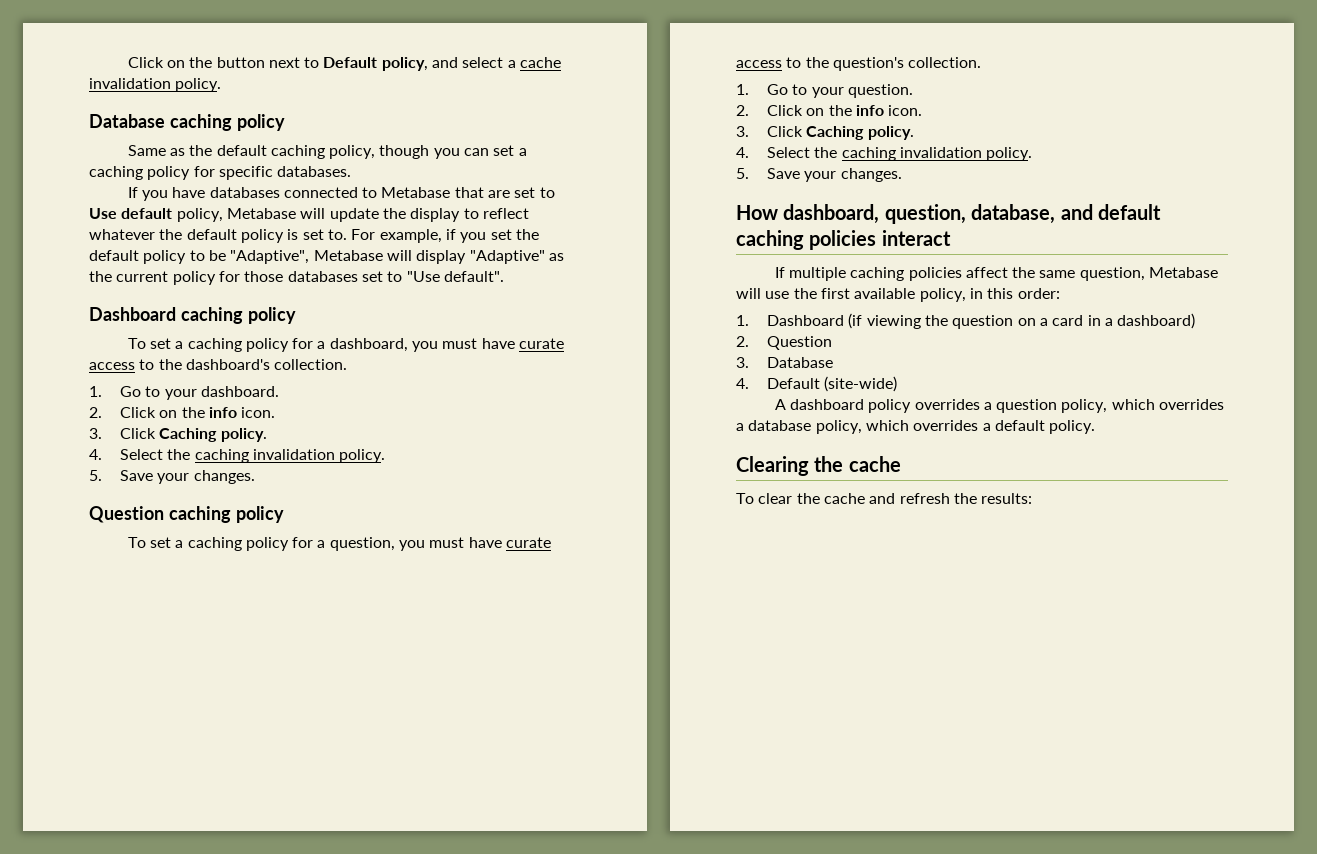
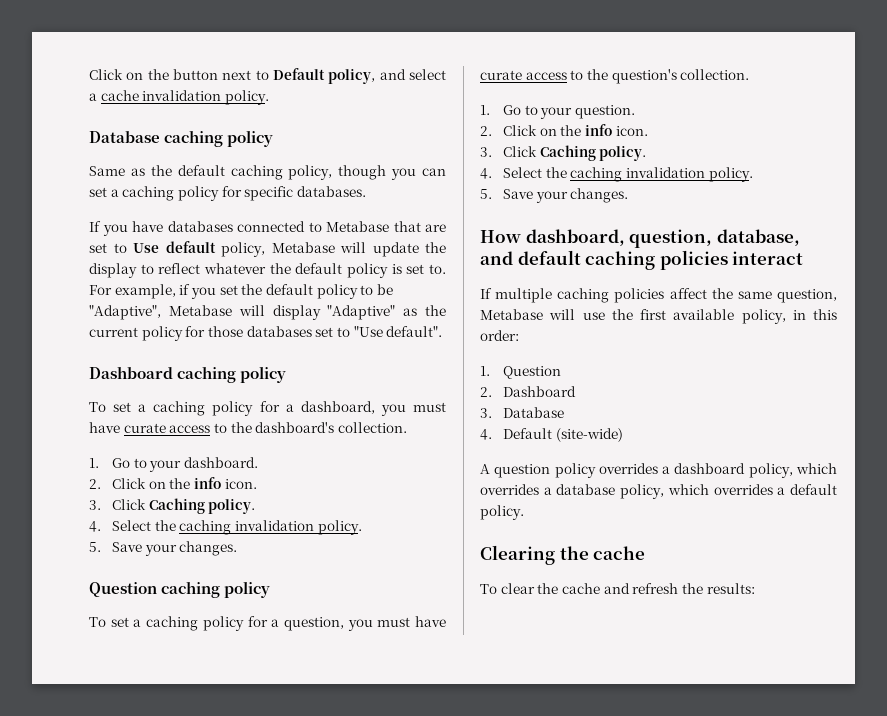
- 1. Dashboard (if viewing the question on a card in a dashboard)
- 2. Question
+ 1. Question
+ 2. Dashboard
- A dashboard policy overrides a question policy, which overrides a database policy, which overrides a default policy.
+ A question policy overrides a dashboard policy, which overrides a database policy, which overrides a default policy.

